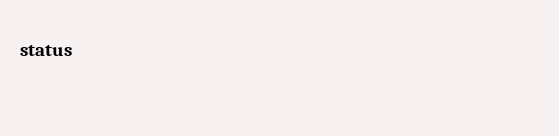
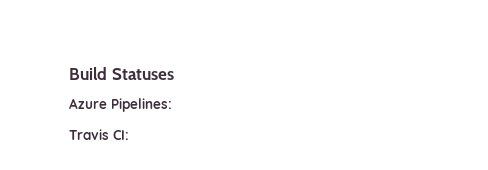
- status
+ Build Statuses
+ Azure Pipelines:
+ Travis CI:

